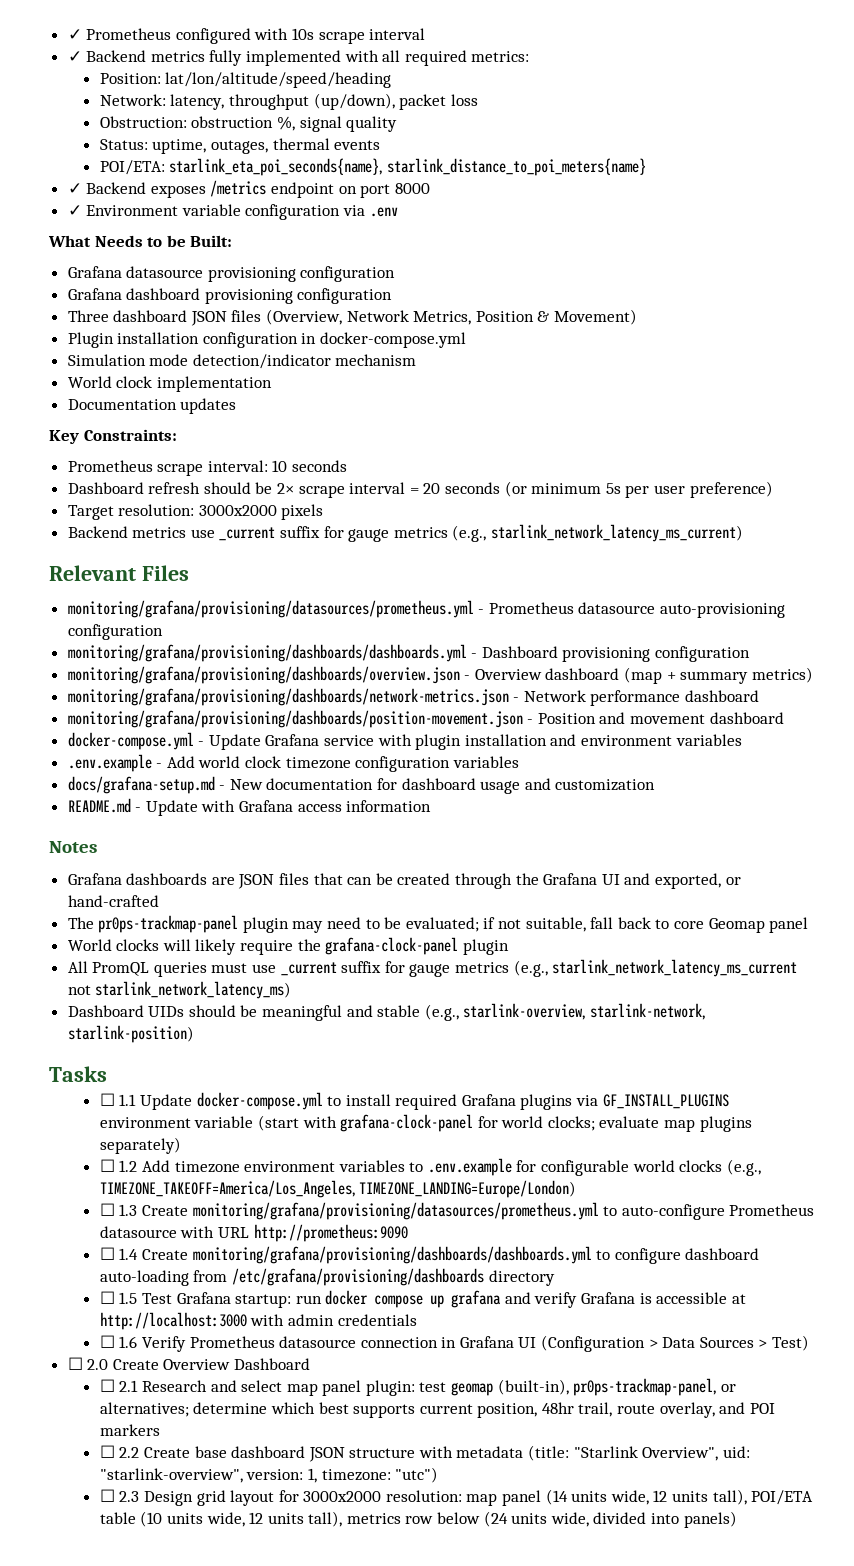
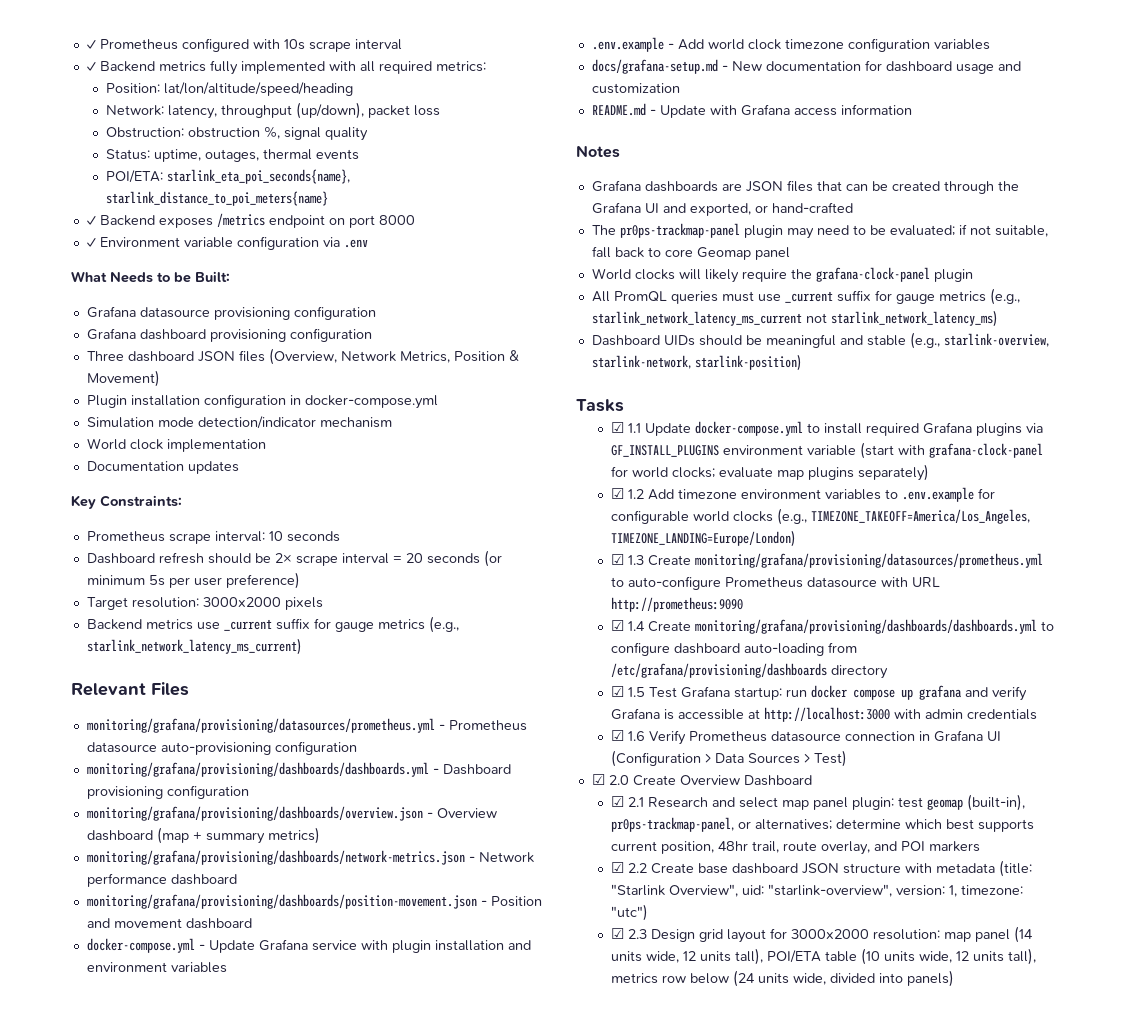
- ☐ 1.1 Update docker-compose.yml to install required Grafana plugins via GF_INSTALL_PLUGINS environment variable (start with grafana-clock-panel for world clocks; evaluate map plugins separately)
+ ☑ 1.1 Update docker-compose.yml to install required Grafana plugins via GF_INSTALL_PLUGINS environment variable (start with grafana-clock-panel for world clocks; evaluate map plugins separately)
- ☐ 1.2 Add timezone environment variables to .env.example for configurable world clocks (e.g., TIMEZONE_TAKEOFF=America/Los_Angeles, TIMEZONE_LANDING=Europe/London)
+ ☑ 1.2 Add timezone environment variables to .env.example for configurable world clocks (e.g., TIMEZONE_TAKEOFF=America/Los_Angeles, TIMEZONE_LANDING=Europe/London)
- ☐ 1.3 Create monitoring/grafana/provisioning/datasources/prometheus.yml to auto-configure Prometheus datasource with URL http://prometheus:9090
+ ☑ 1.3 Create monitoring/grafana/provisioning/datasources/prometheus.yml to auto-configure Prometheus datasource with URL http://prometheus:9090
- ☐ 1.4 Create monitoring/grafana/provisioning/dashboards/dashboards.yml to configure dashboard auto-loading from /etc/grafana/provisioning/dashboards directory
+ ☑ 1.4 Create monitoring/grafana/provisioning/dashboards/dashboards.yml to configure dashboard auto-loading from /etc/grafana/provisioning/dashboards directory
- ☐ 1.5 Test Grafana startup: run docker compose up grafana and verify Grafana is accessible at http://localhost:3000 with admin credentials
+ ☑ 1.5 Test Grafana startup: run docker compose up grafana and verify Grafana is accessible at http://localhost:3000 with admin credentials
- ☐ 1.6 Verify Prometheus datasource connection in Grafana UI (Configuration > Data Sources > Test)
+ ☑ 1.6 Verify Prometheus datasource connection in Grafana UI (Configuration > Data Sources > Test)
- ☐ 2.0 Create Overview Dashboard
+ ☑ 2.0 Create Overview Dashboard
- ☐ 2.1 Research and select map panel plugin: test geomap (built-in), pr0ps-trackmap-panel, or alternatives; determine which best supports current position, 48hr trail, route overlay, and POI markers
+ ☑ 2.1 Research and select map panel plugin: test geomap (built-in), pr0ps-trackmap-panel, or alternatives; determine which best supports current position, 48hr trail, route overlay, and POI markers
- ☐ 2.2 Create base dashboard JSON structure with metadata (title: "Starlink Overview", uid: "starlink-overview", version: 1, timezone: "utc")
+ ☑ 2.2 Create base dashboard JSON structure with metadata (title: "Starlink Overview", uid: "starlink-overview", version: 1, timezone: "utc")
- ☐ 2.3 Design grid layout for 3000x2000 resolution: map panel (14 units wide, 12 units tall), POI/ETA table (10 units wide, 12 units tall), metrics row below (24 units wide, divided into panels)
+ ☑ 2.3 Design grid layout for 3000x2000 resolution: map panel (14 units wide, 12 units tall), POI/ETA table (10 units wide, 12 units tall), metrics row below (24 units wide, divided into panels)

